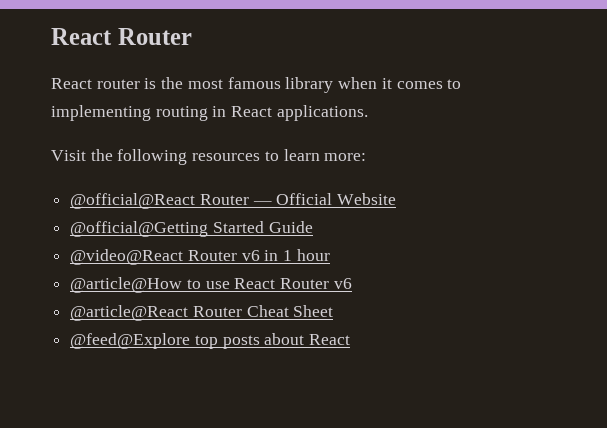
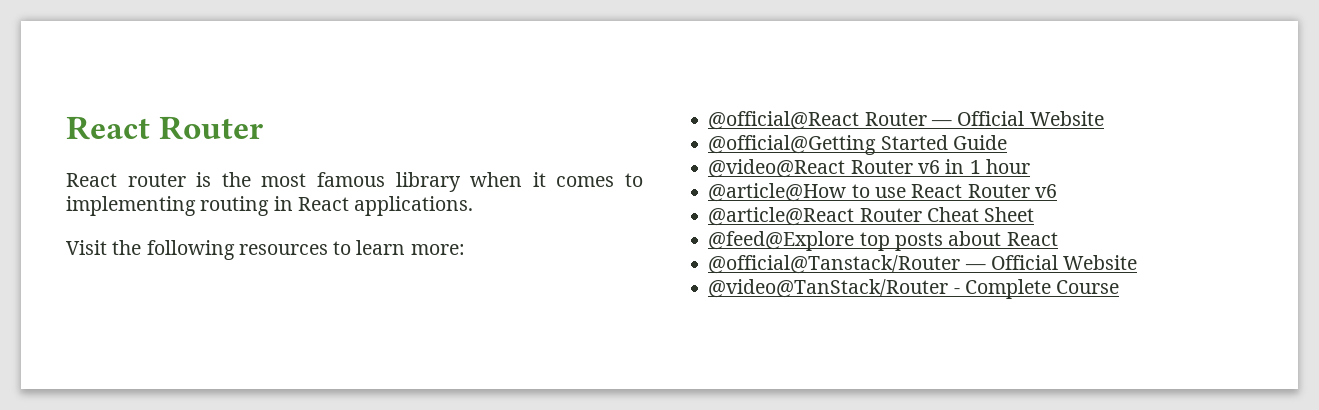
+ @official@Tanstack/Router — Official Website
+ @video@TanStack/Router - Complete Course

